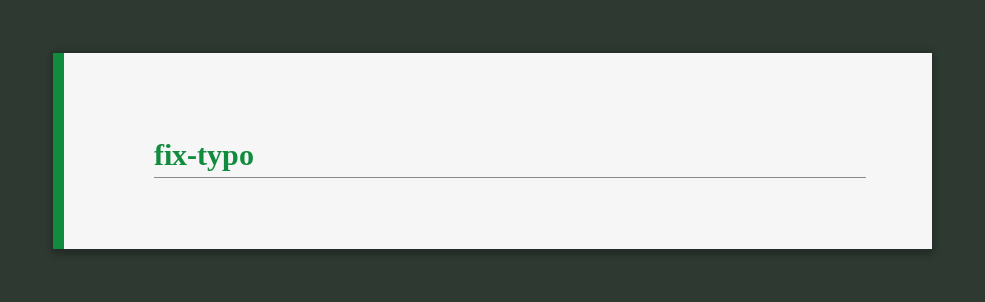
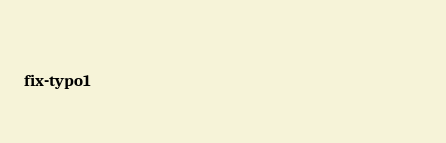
- fix-typo
+ fix-typo1

